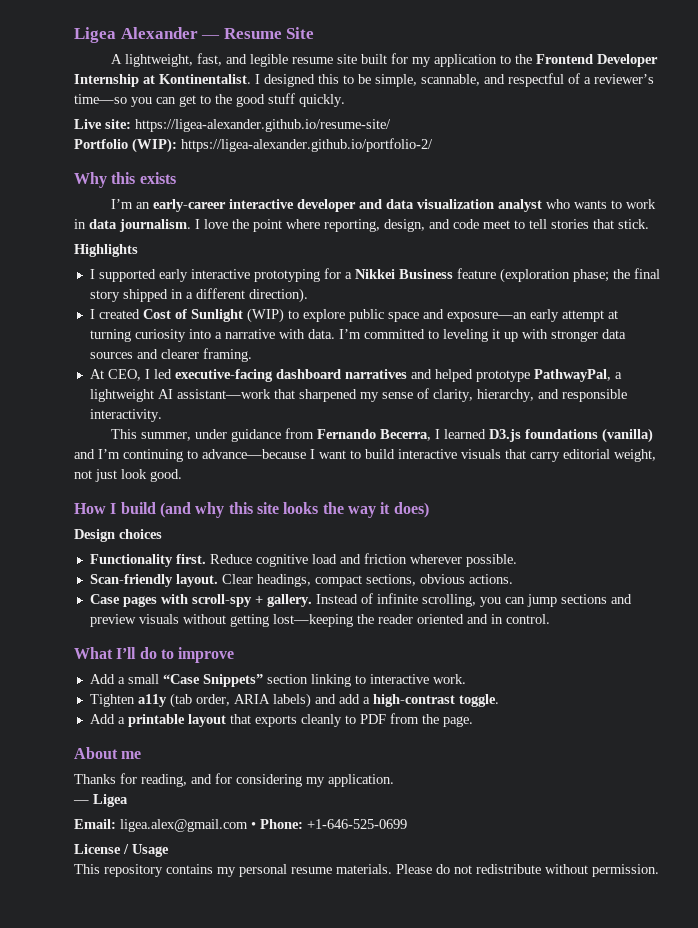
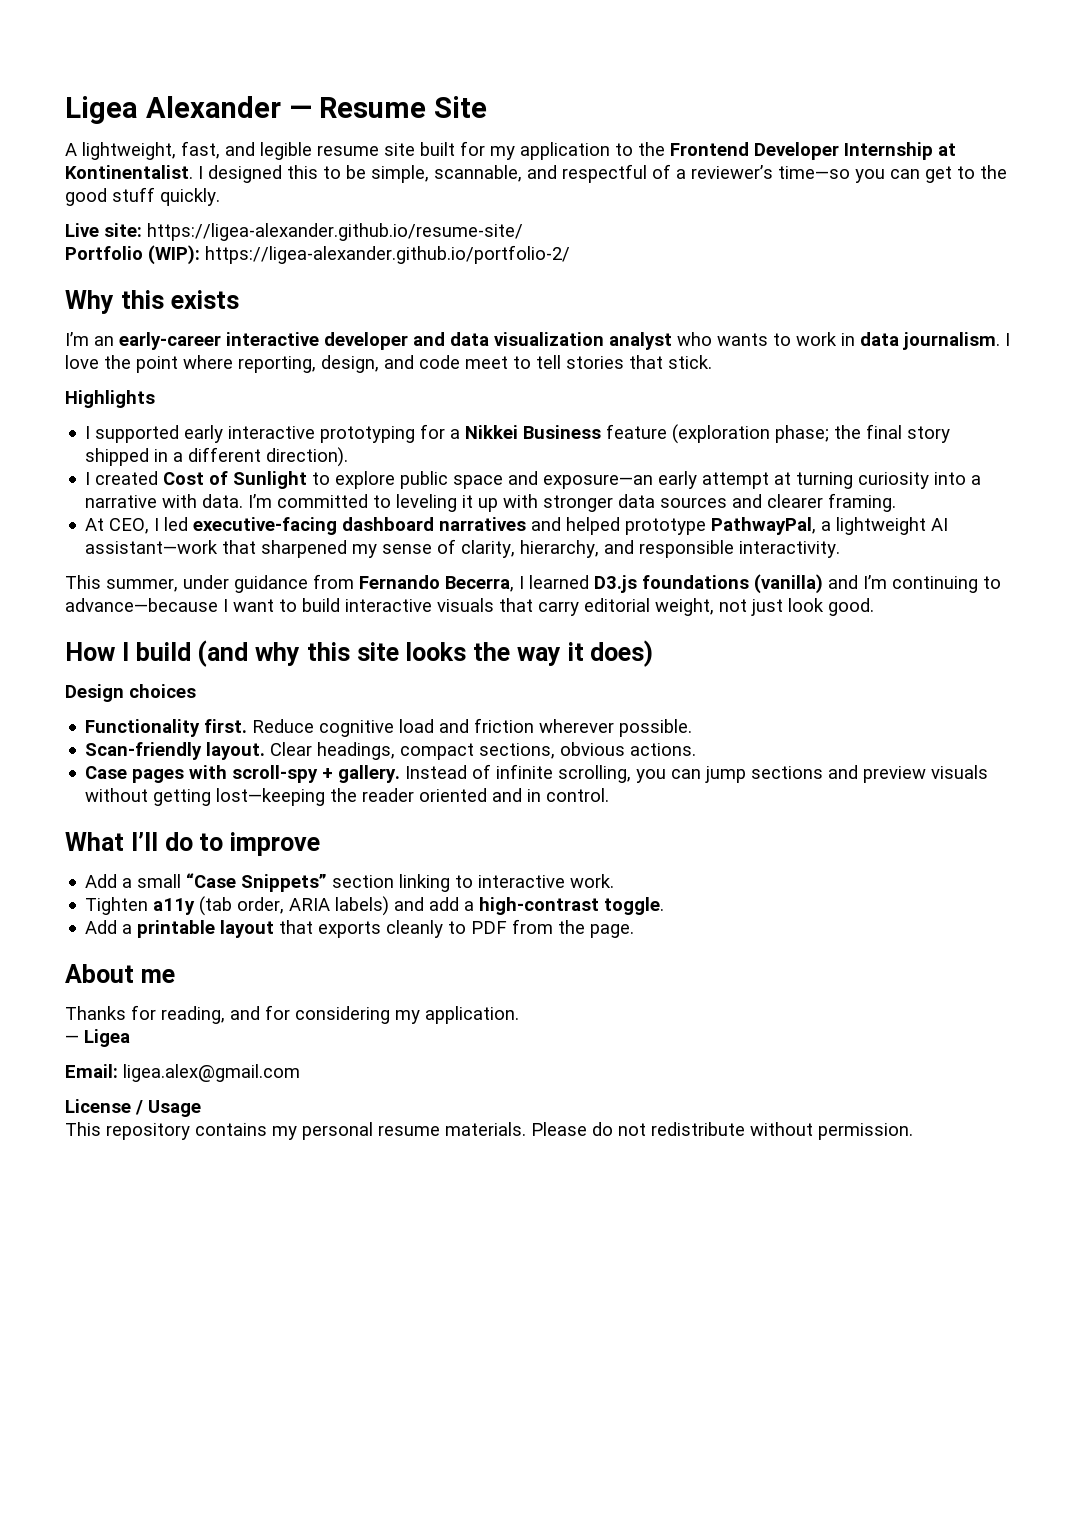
- I created Cost of Sunlight (WIP) to explore public space and exposure—an early attempt at turning curiosity into a narrative with data.
+ I created Cost of Sunlight to explore public space and exposure—an early attempt at turning curiosity into a narrative with data.
- Email: ligea.alex@gmail.com • Phone: +1-646-525-0699
+ Email: ligea.alex@gmail.com

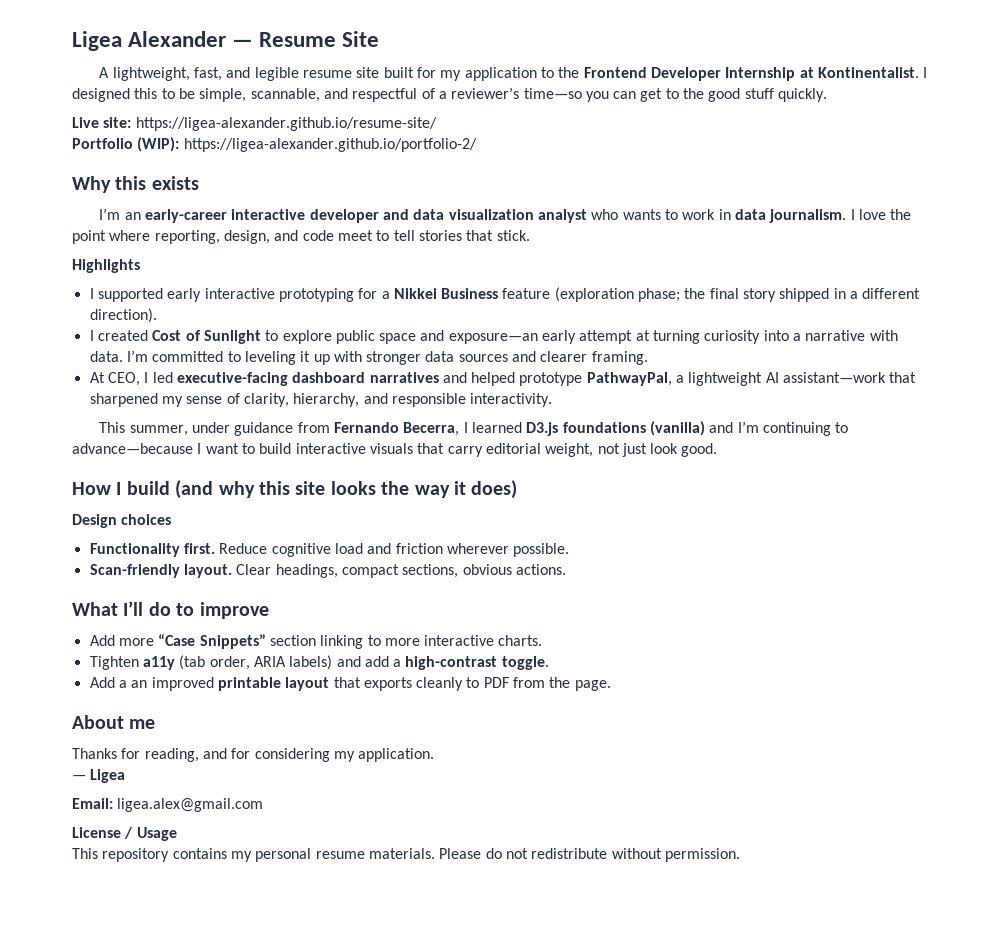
- Case pages with scroll-spy + gallery. Instead of infinite scrolling, you can jump sections and preview visuals without getting lost—keeping the reader oriented and in control.
- Add a small “Case Snippets” section linking to interactive work.
+ Add more “Case Snippets” section linking to more interactive charts.
- Add a printable layout that exports cleanly to PDF from the page.
+ Add a an improved printable layout that exports cleanly to PDF from the page.

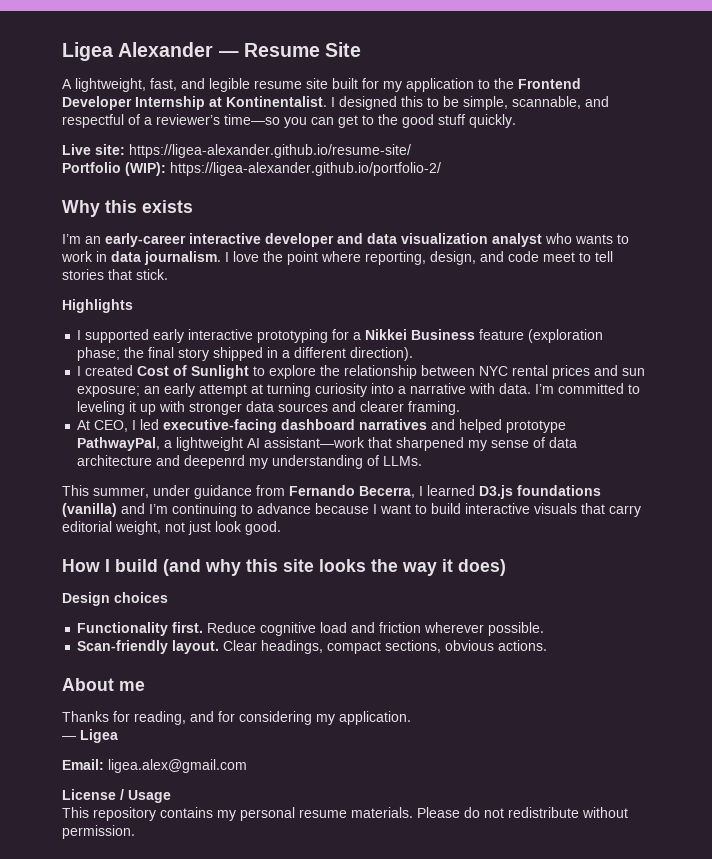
- I created Cost of Sunlight to explore public space and exposure—an early attempt at turning curiosity into a narrative with data.
+ I created Cost of Sunlight to explore the relationship between NYC rental prices and sun exposure; an early attempt at turning curiosity into a narrative with data.
- At CEO, I led executive-facing dashboard narratives and helped prototype PathwayPal, a lightweight AI assistant—work that sharpened my sense of clarity, hierarchy, and responsible interactivity.
+ At CEO, I led executive-facing dashboard narratives and helped prototype PathwayPal, a lightweight AI assistant—work that sharpened my sense of data architecture and deepenrd my understanding of LLMs.
- This summer, under guidance from Fernando Becerra, I learned D3.js foundations (vanilla) and I’m continuing to advance—because I want to build interactive visuals that carry editorial weight, not just look good.
+ This summer, under guidance from Fernando Becerra, I learned D3.js foundations (vanilla) and I’m continuing to advance because I want to build interactive visuals that carry editorial weight, not just look good.
- What I’ll do to improve
- Add more “Case Snippets” section linking to more interactive charts.
- Tighten a11y (tab order, ARIA labels) and add a high-contrast toggle.
- Add a an improved printable layout that exports cleanly to PDF from the page.

